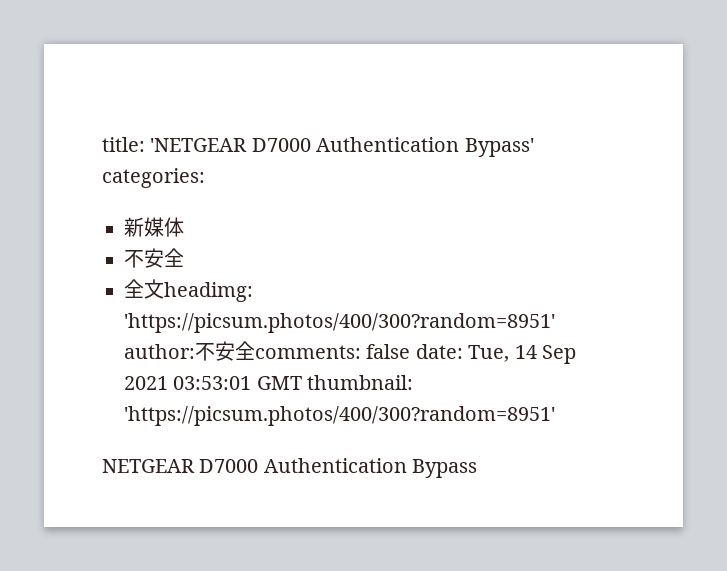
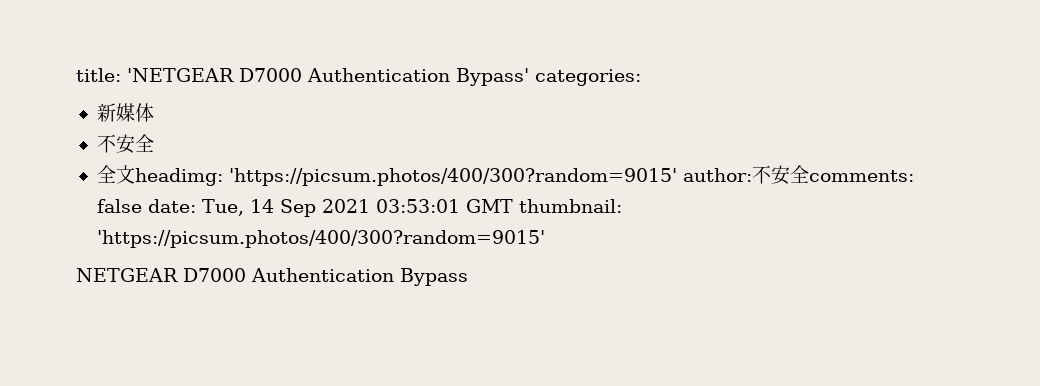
- 全文headimg: 'https://picsum.photos/400/300?random=8951' author:不安全comments: false date: Tue, 14 Sep 2021 03:53:01 GMT thumbnail: 'https://picsum.photos/400/300?random=8951'
+ 全文headimg: 'https://picsum.photos/400/300?random=9015' author:不安全comments: false date: Tue, 14 Sep 2021 03:53:01 GMT thumbnail: 'https://picsum.photos/400/300?random=9015'

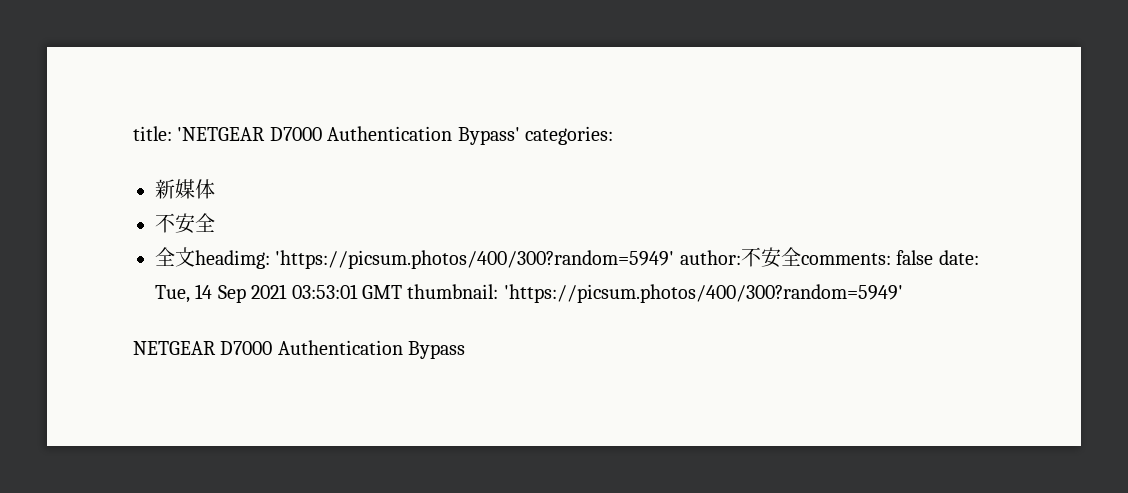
- 全文headimg: 'https://picsum.photos/400/300?random=9015' author:不安全comments: false date: Tue, 14 Sep 2021 03:53:01 GMT thumbnail: 'https://picsum.photos/400/300?random=9015'
+ 全文headimg: 'https://picsum.photos/400/300?random=5949' author:不安全comments: false date: Tue, 14 Sep 2021 03:53:01 GMT thumbnail: 'https://picsum.photos/400/300?random=5949'

